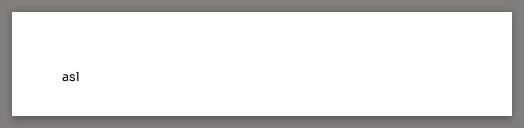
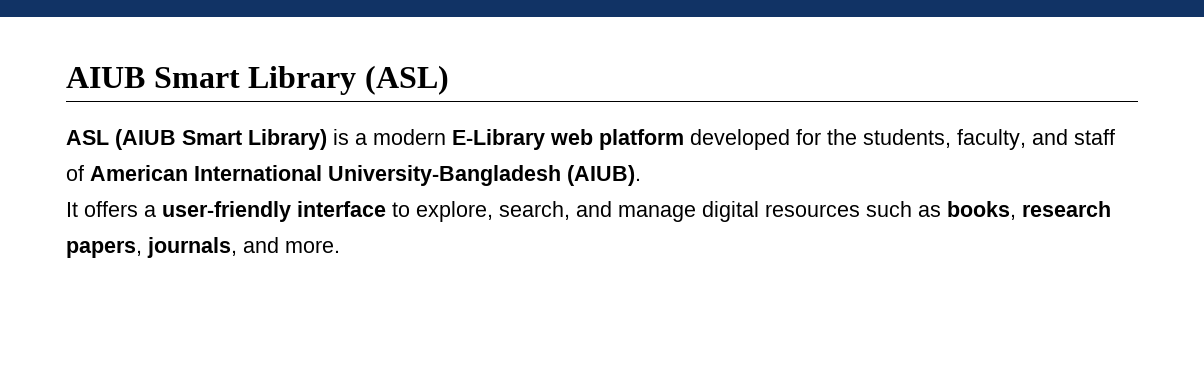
- asl
+ AIUB Smart Library (ASL)
+ ASL (AIUB Smart Library) is a modern E-Library web platform developed for the students, faculty, and staff of American International University-Bangladesh (AIUB).
+ It offers a user-friendly interface to explore, search, and manage digital resources such as books, research papers, journals, and more.

